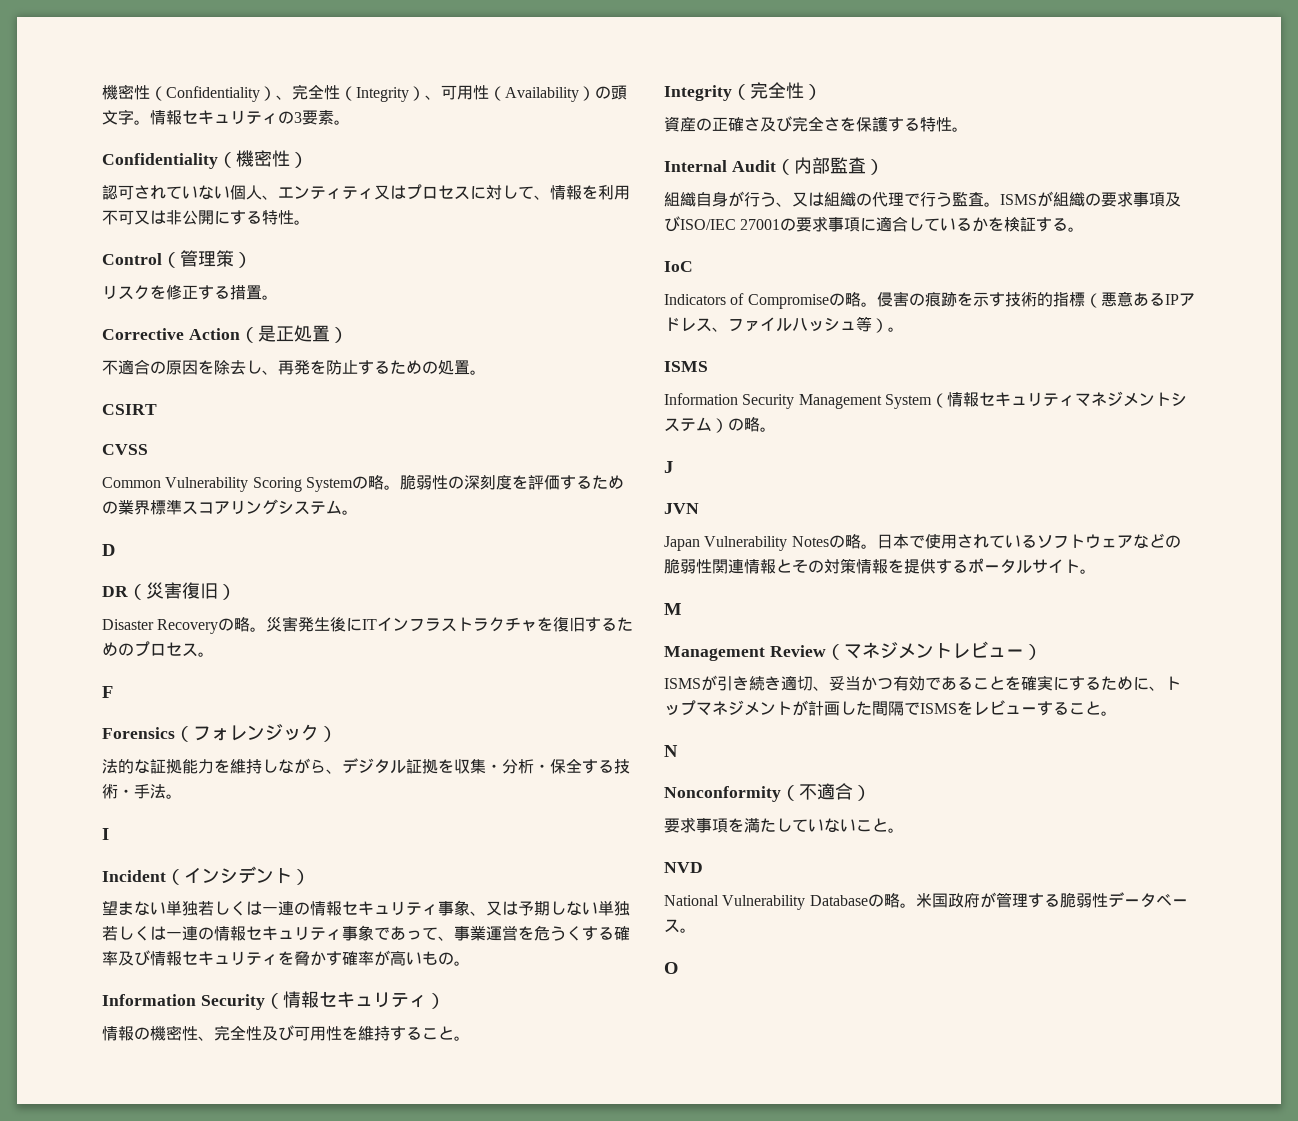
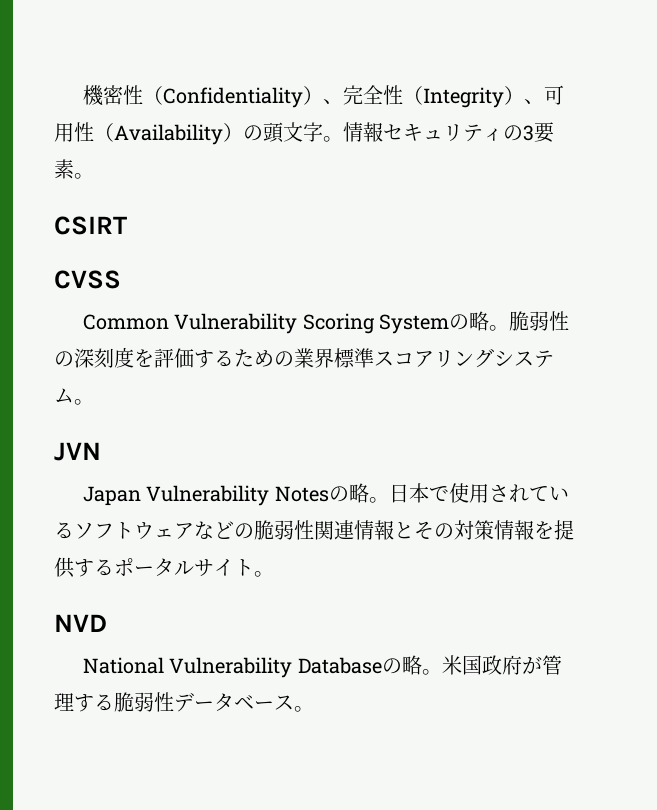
- Confidentiality（機密性）
- 認可されていない個人、エンティティ又はプロセスに対して、情報を利用不可又は非公開にする特性。
- Control（管理策）
- リスクを修正する措置。
- Corrective Action（是正処置）
- 不適合の原因を除去し、再発を防止するための処置。
- D
- DR（災害復旧）
- Disaster Recoveryの略。災害発生後にITインフラストラクチャを復旧するためのプロセス。
- F
- Forensics（フォレンジック）
- 法的な証拠能力を維持しながら、デジタル証拠を収集・分析・保全する技術・手法。
- I
- Incident（インシデント）
- 望まない単独若しくは一連の情報セキュリティ事象、又は予期しない単独若しくは一連の情報セキュリティ事象であって、事業運営を危うくする確率及び情報セキュリティを脅かす確率が高いもの。
- Information Security（情報セキュリティ）
- 情報の機密性、完全性及び可用性を維持すること。
- Integrity（完全性）
- 資産の正確さ及び完全さを保護する特性。
- Internal Audit（内部監査）
- 組織自身が行う、又は組織の代理で行う監査。ISMSが組織の要求事項及びISO/IEC 27001の要求事項に適合しているかを検証する。
- IoC
- Indicators of Compromiseの略。侵害の痕跡を示す技術的指標（悪意あるIPアドレス、ファイルハッシュ等）。
- ISMS
- Information Security Management System（情報セキュリティマネジメントシステム）の略。
- J
- M
- Management Review（マネジメントレビュー）
- ISMSが引き続き適切、妥当かつ有効であることを確実にするために、トップマネジメントが計画した間隔でISMSをレビューすること。
- N
- Nonconformity（不適合）
- 要求事項を満たしていないこと。
- O

